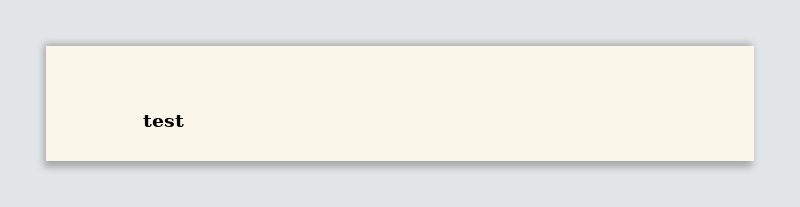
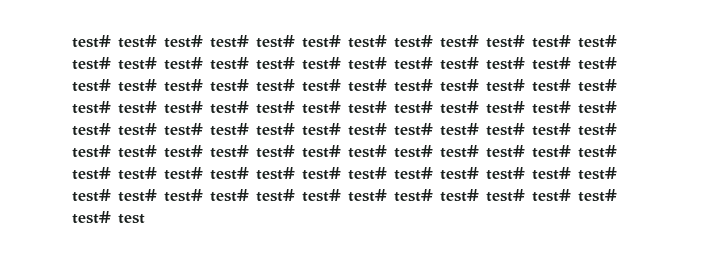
- test
+ test# test# test# test# test# test# test# test# test# test# test# test# test# test# test# test# test# test# test# test# test# test# test# test# test# test# test# test# test# test# test# test# test# test# test# test# test# test# test# test# test# test# test# test# test# test# test# test# test# test# test# test# test# test# test# test# test# test# test# test# test# test# test# test# test# test# test# test# test# test# test# test# test# test# test# test# test# test# test# test# test# test# test# test# test# test# test# test# test# test# test# test# test# test# test# test# test# test

